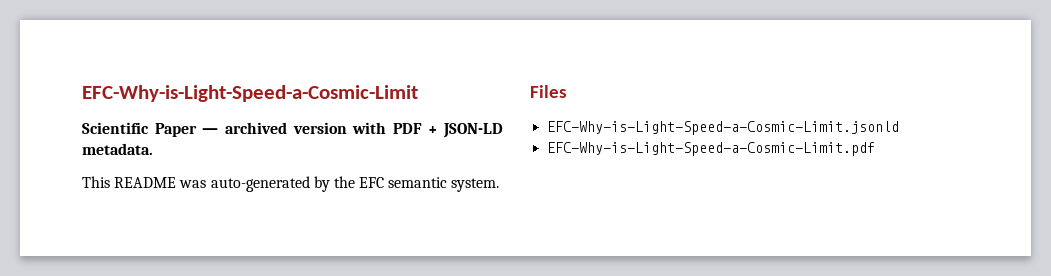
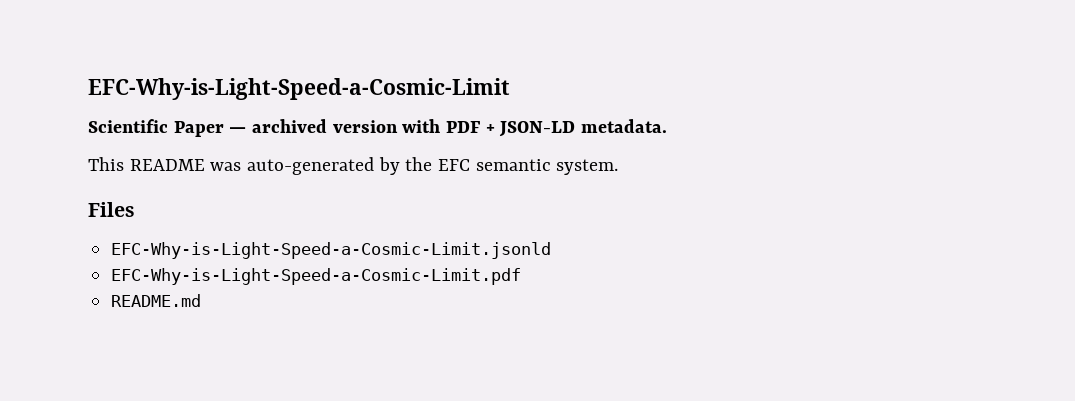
+ README.md

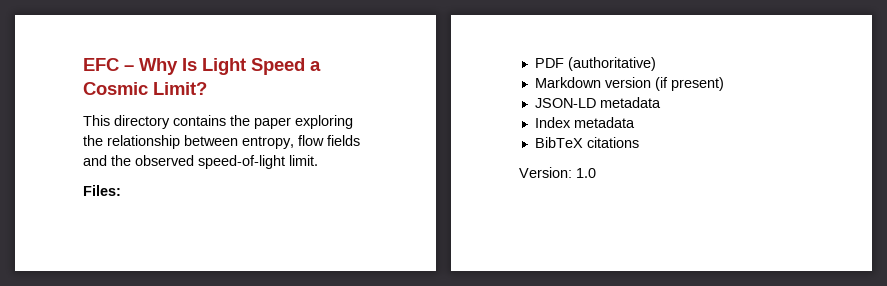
- EFC-Why-is-Light-Speed-a-Cosmic-Limit
- Scientific Paper — archived version with PDF + JSON-LD metadata.
- This README was auto-generated by the EFC semantic system.
- Files
- EFC-Why-is-Light-Speed-a-Cosmic-Limit.jsonld
- EFC-Why-is-Light-Speed-a-Cosmic-Limit.pdf
- README.md
+ EFC – Why Is Light Speed a Cosmic Limit?
+ This directory contains the paper exploring the relationship between entropy, flow fields and the observed speed-of-light limit.
+ Files:
+ PDF (authoritative)
+ Markdown version (if present)
+ JSON-LD metadata
+ Index metadata
+ BibTeX citations
+ Version: 1.0

